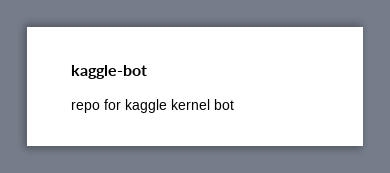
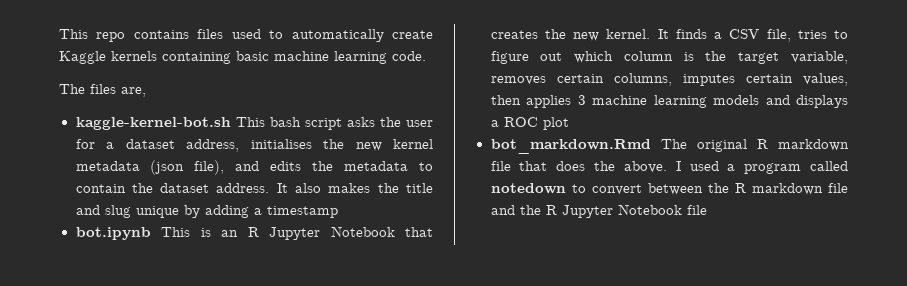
- kaggle-bot
- repo for kaggle kernel bot
+ This repo contains files used to automatically create Kaggle kernels containing basic machine learning code.
+ The files are,
+ kaggle-kernel-bot.sh This bash script asks the user for a dataset address, initialises the new kernel metadata (json file), and edits the metadata to contain the dataset address. It also makes the title and slug unique by adding a timestamp
+ bot.ipynb This is an R Jupyter Notebook that creates the new kernel. It finds a CSV file, tries to figure out which column is the target variable, removes certain columns, imputes certain values, then applies 3 machine learning models and displays a ROC plot
+ bot_markdown.Rmd The original R markdown file that does the above. I used a program called notedown to convert between the R markdown file and the R Jupyter Notebook file

